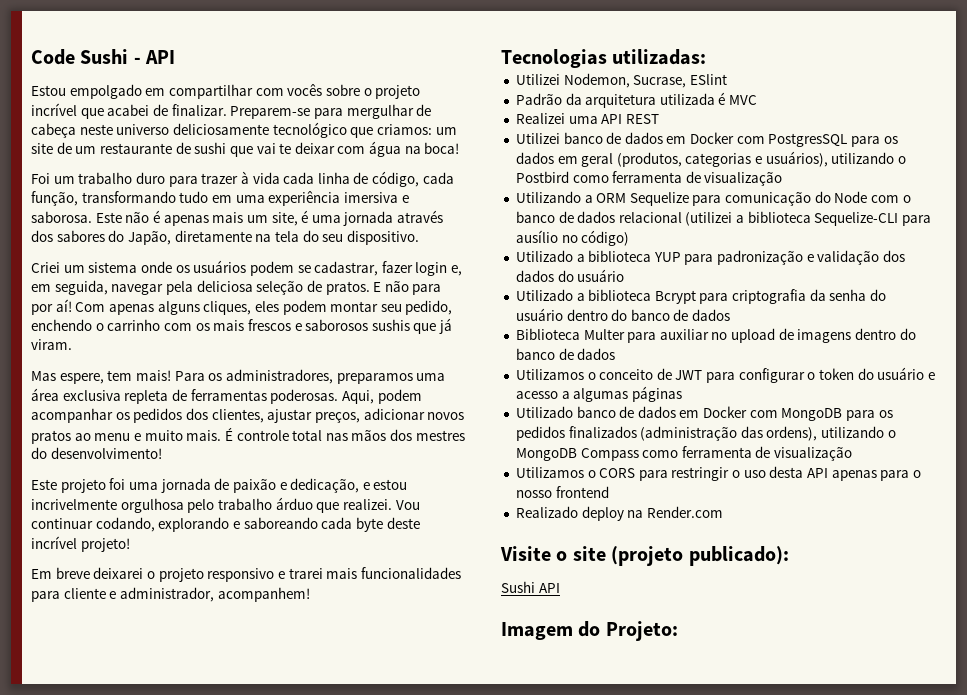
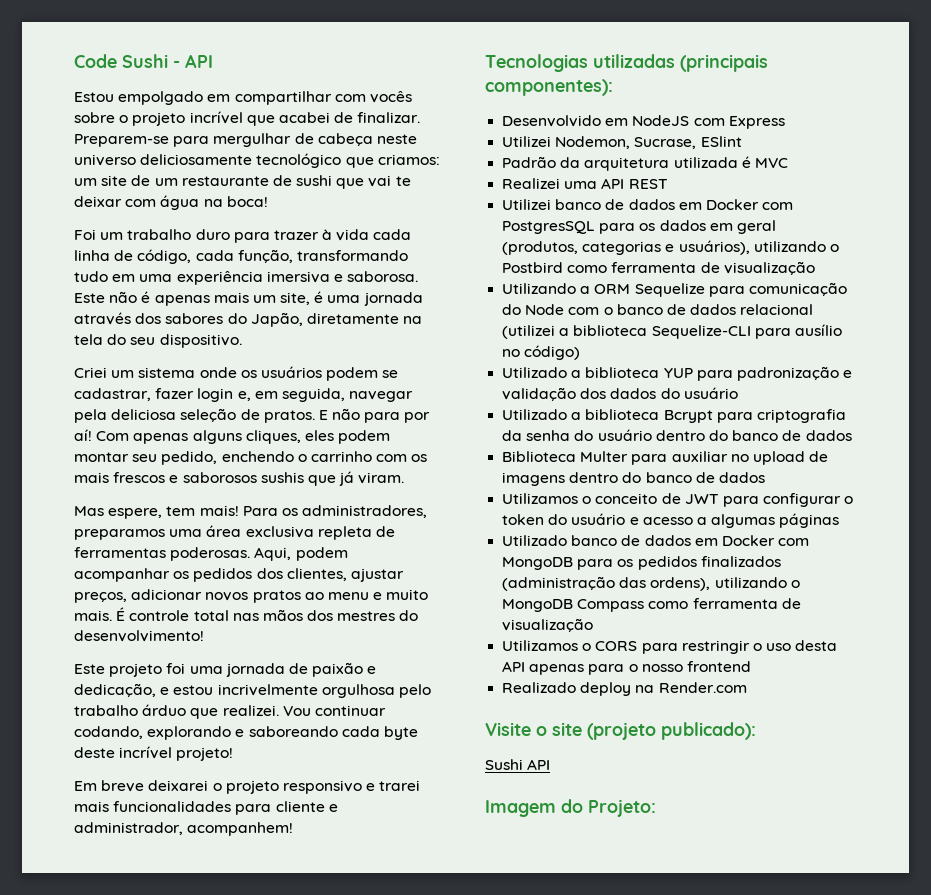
- Tecnologias utilizadas:
+ Tecnologias utilizadas (principais componentes):
+ Desenvolvido em NodeJS com Express

